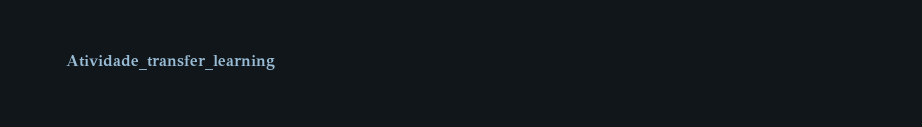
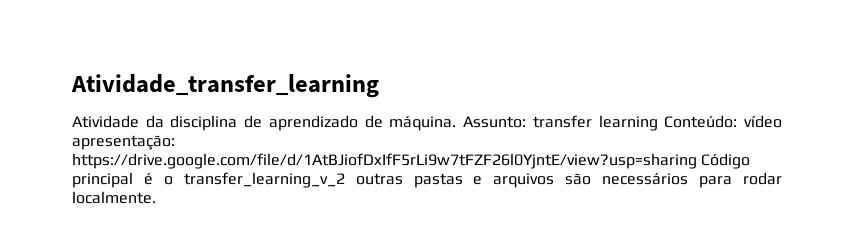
+ Atividade da disciplina de aprendizado de máquina. Assunto: transfer learning Conteúdo: vídeo apresentação: https://drive.google.com/file/d/1AtBJiofDxIfF5rLi9w7tFZF26l0YjntE/view?usp=sharing Código principal é o transfer_learning_v_2 outras pastas e arquivos são necessários para rodar localmente.

